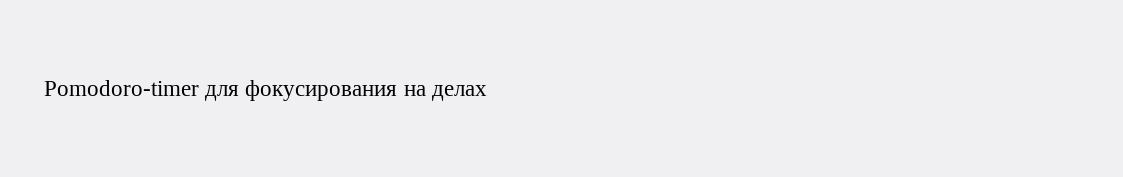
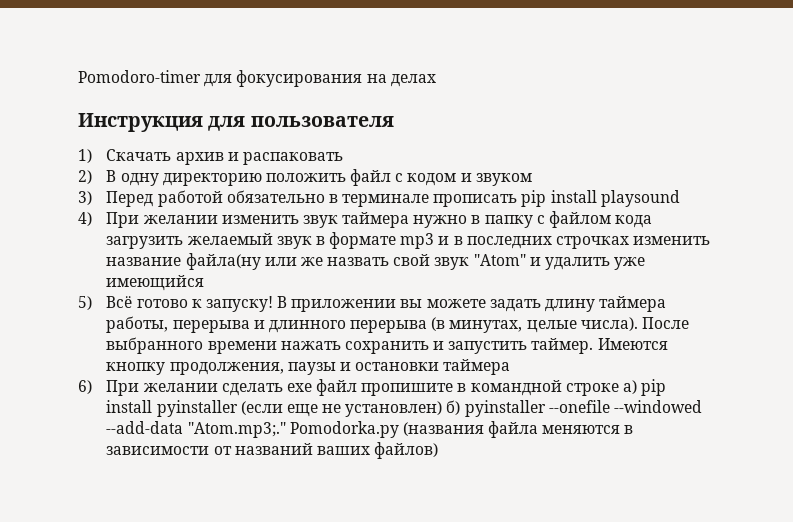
+ Инструкция для пользователя
+ 1) Скачать архив и распаковать
+ 2) В одну директорию положить файл с кодом и звуком
+ 3) Перед работой обязательно в терминале прописать pip install playsound
+ 4) При желании изменить звук таймера нужно в папку с файлом кода загрузить желаемый звук в формате mp3 и в последних строчках изменить название файла(ну или же назвать свой звук "Atom" и удалить уже имеющийся
+ 5) Всё готово к запуску! В приложении вы можете задать длину таймера работы, перерыва и длинного перерыва (в минутах, целые числа). После выбранного времени нажать сохранить и запустить таймер. Имеются кнопку продолжения, паузы и остановки таймера
+ 6) При желании сделать exe файл пропишите в командной строке а) pip install pyinstaller (если еще не установлен) б) pyinstaller --onefile --windowed --add-data "Atom.mp3;." Pomodorka.py (названия файла меняются в зависимости от названий ваших файлов)

